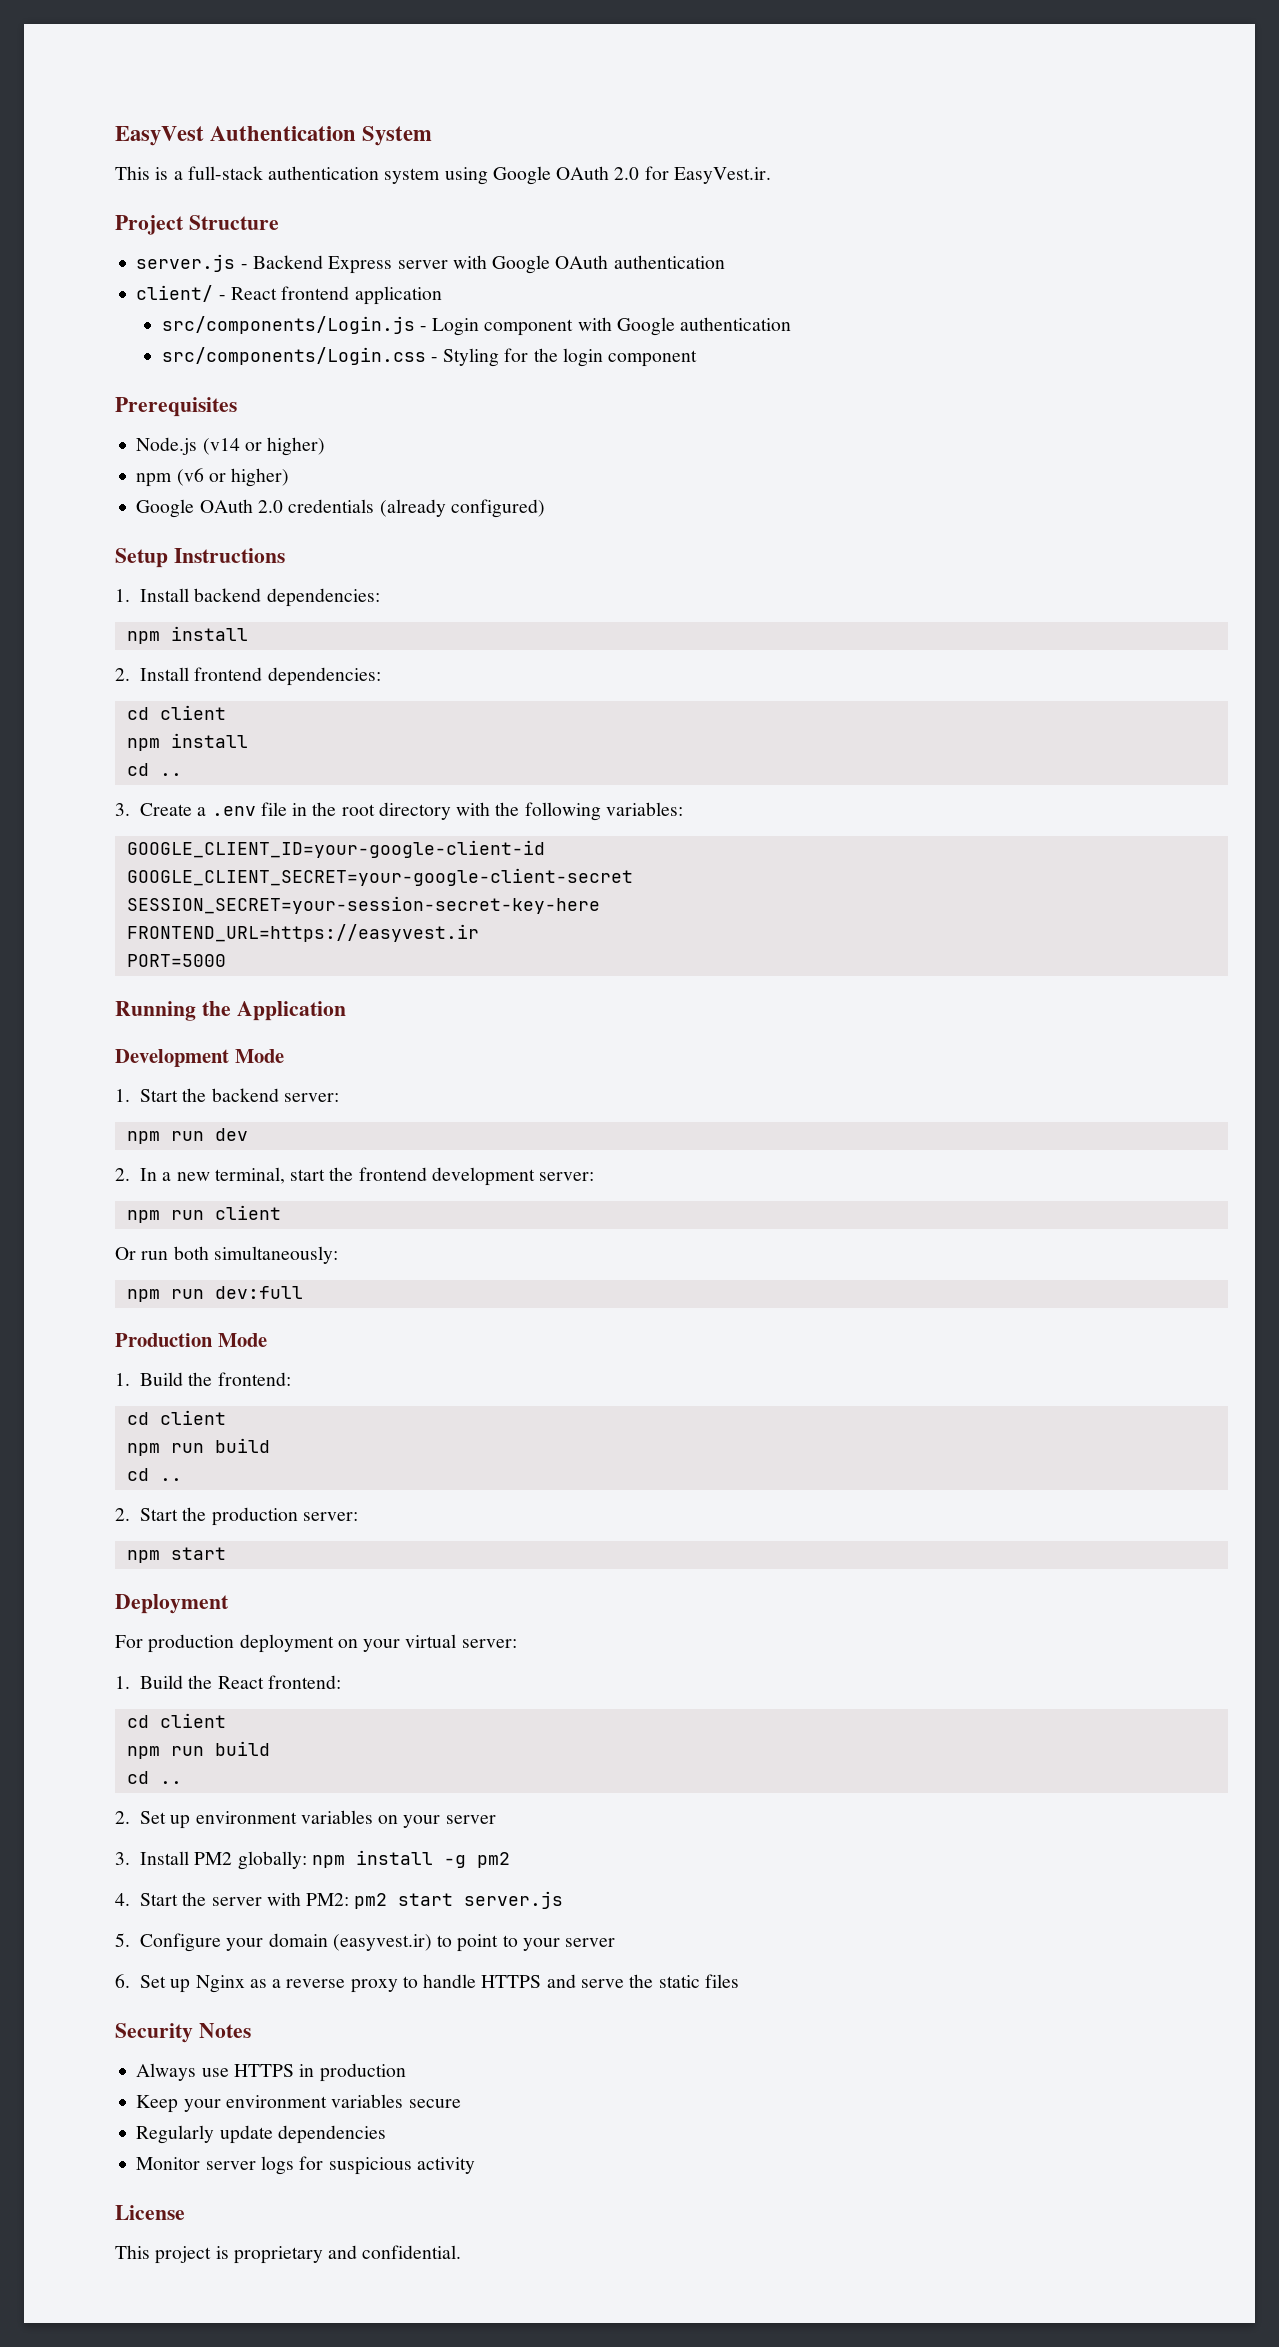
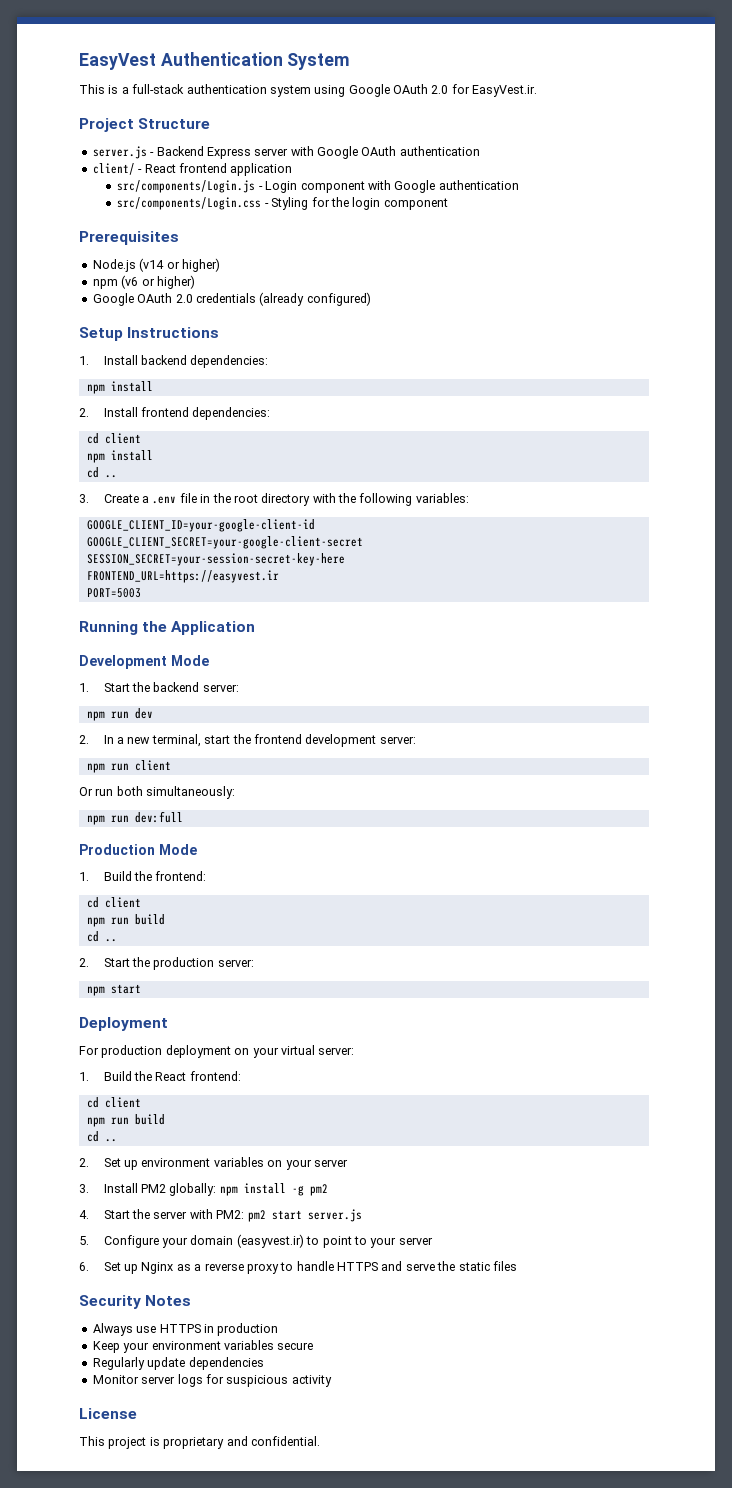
- PORT=5000
+ PORT=5003

